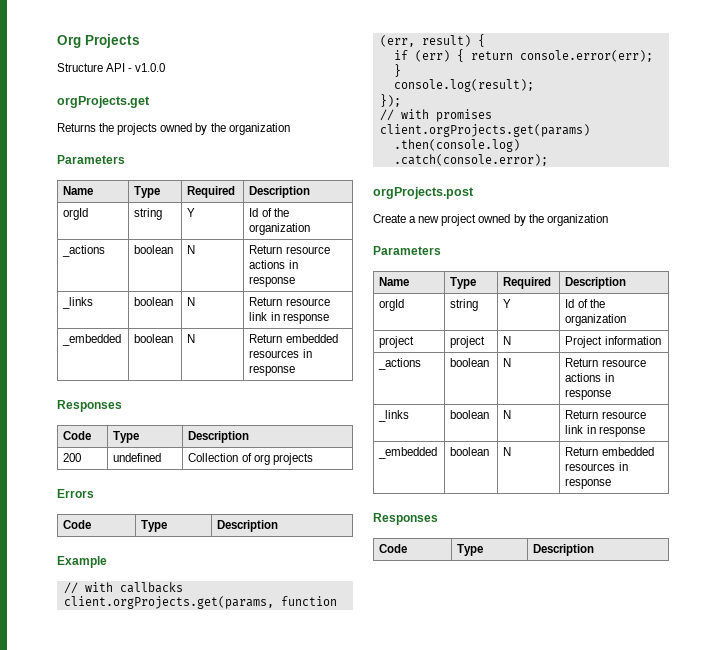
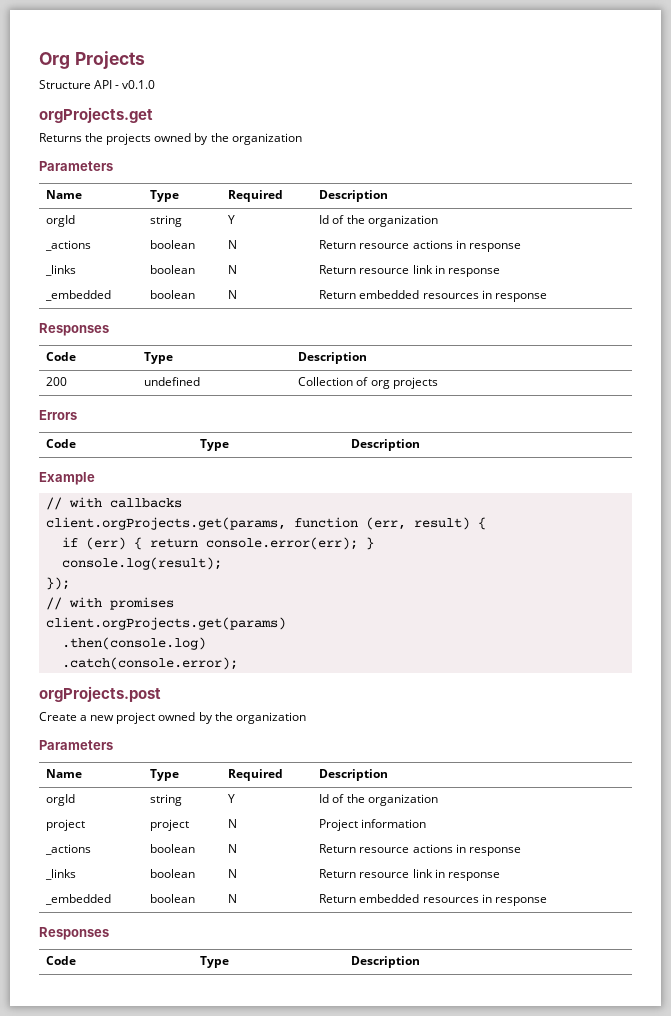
- Structure API - v1.0.0
+ Structure API - v0.1.0

